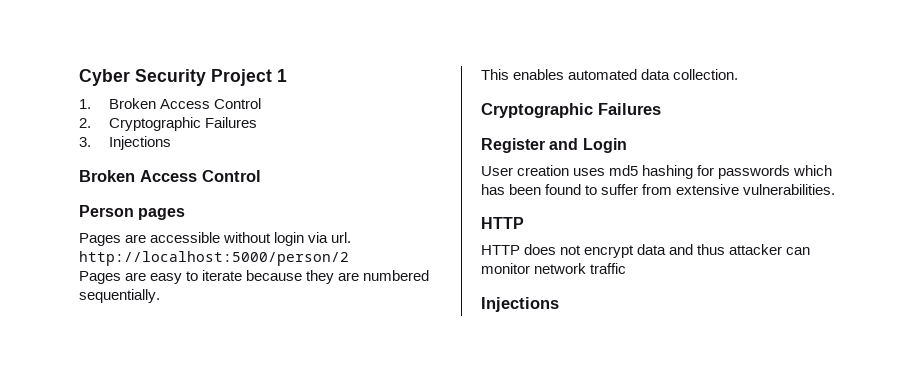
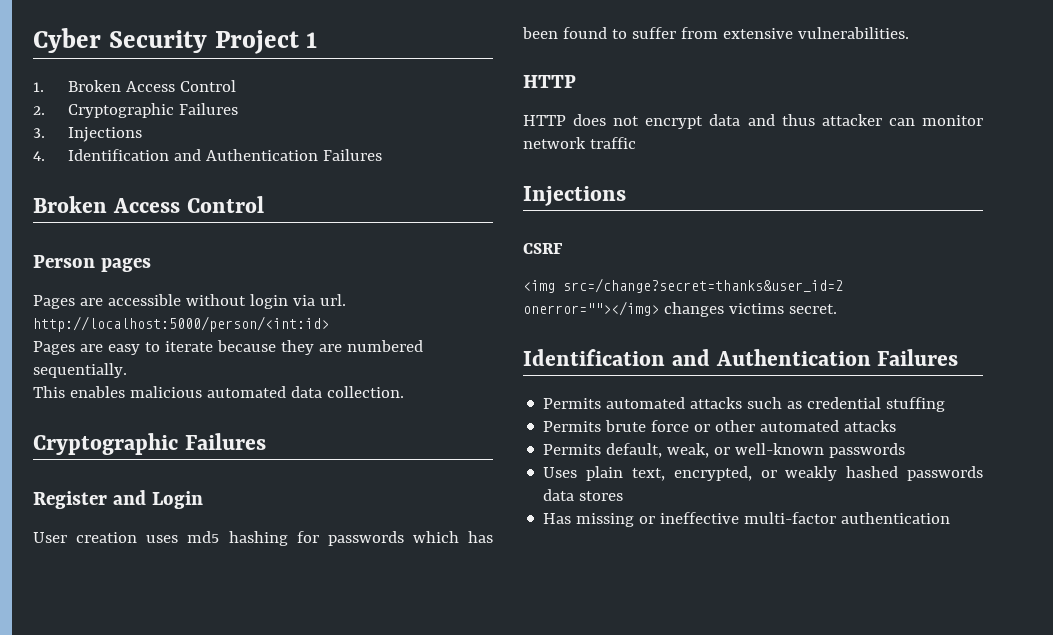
+ 4. Identification and Authentication Failures
- Pages are accessible without login via url. http://localhost:5000/person/2
+ Pages are accessible without login via url. http://localhost:5000/person/<int:id>
- This enables automated data collection.
+ This enables malicious automated data collection.
+ CSRF
+ <img src=/change?secret=thanks&user_id=2 onerror=""></img> changes victims secret.
+ Identification and Authentication Failures
+ Permits automated attacks such as credential stuffing
+ Permits brute force or other automated attacks
+ Permits default, weak, or well-known passwords
+ Uses plain text, encrypted, or weakly hashed passwords data stores
+ Has missing or ineffective multi-factor authentication

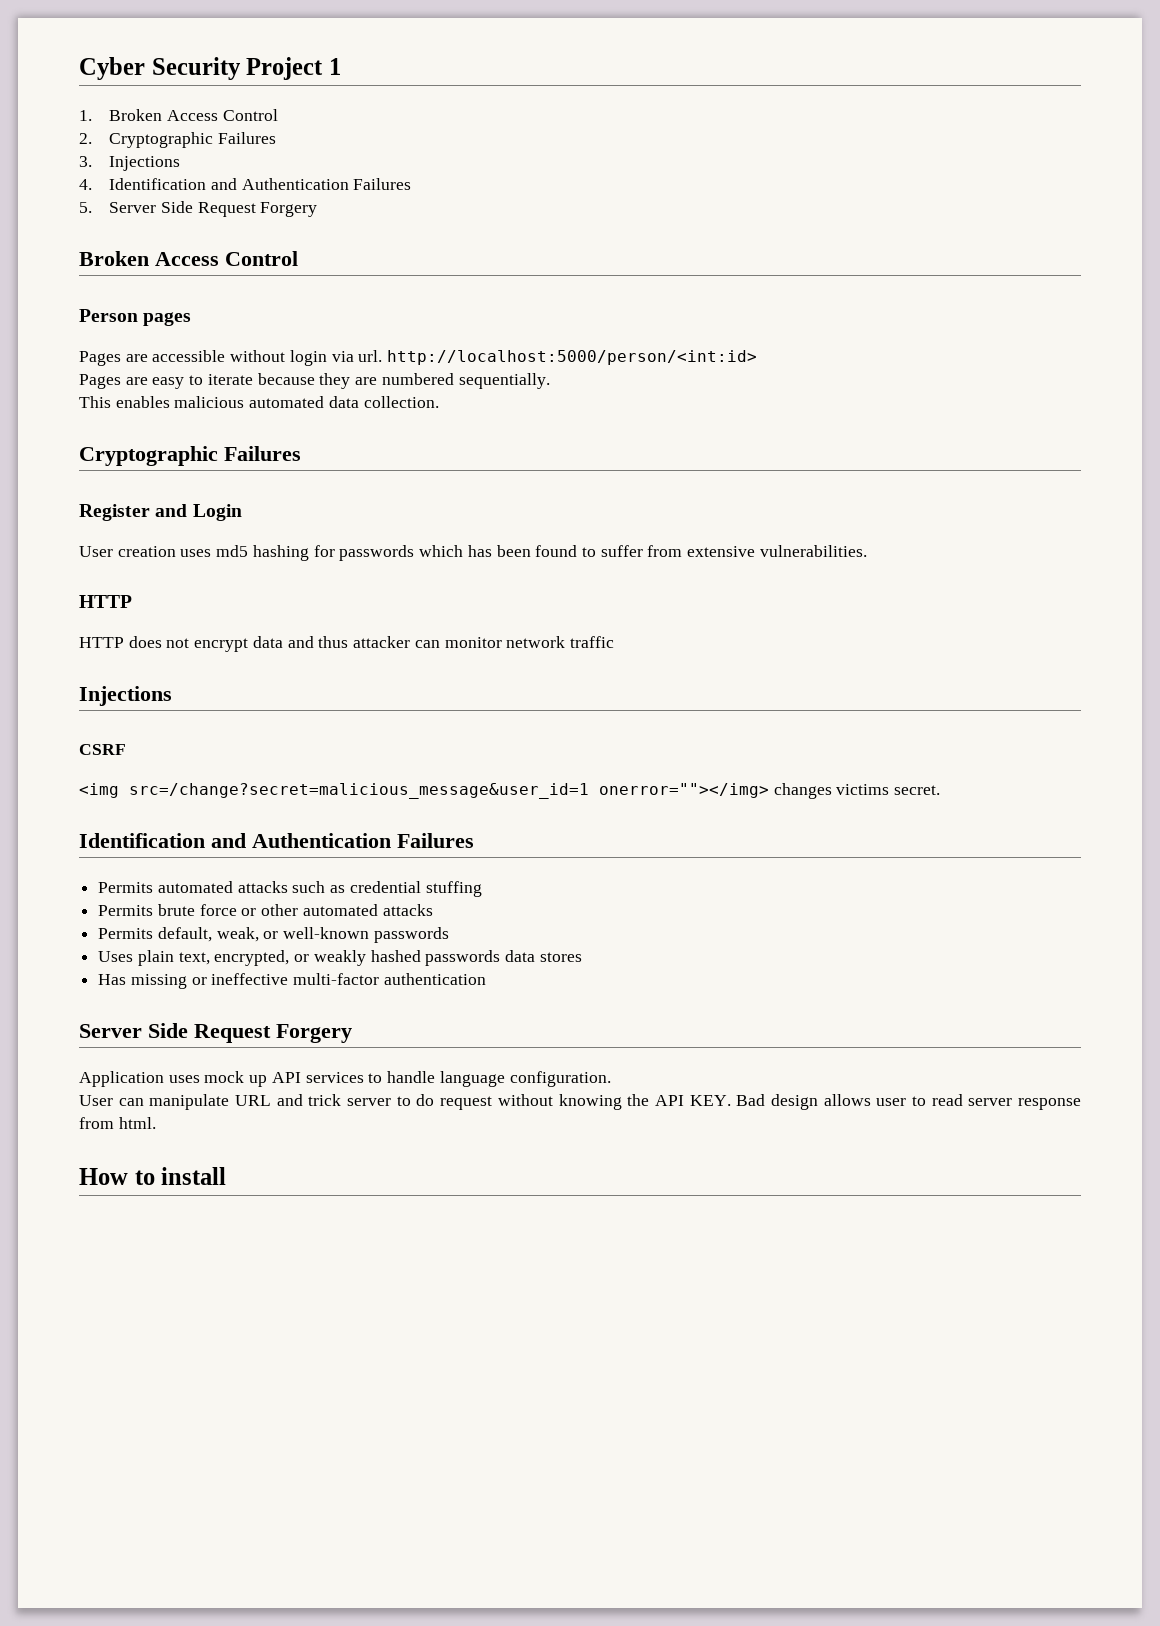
+ 5. Server Side Request Forgery
- <img src=/change?secret=thanks&user_id=2 onerror=""></img> changes victims secret.
+ <img src=/change?secret=malicious_message&user_id=1 onerror=""></img> changes victims secret.
  Has missing or ineffective multi-factor authentication
+ Server Side Request Forgery
+ Application uses mock up API services to handle language configuration.
+ User can manipulate URL and trick server to do request without knowing the API KEY. Bad design allows user to read server response from html.
+ How to install

